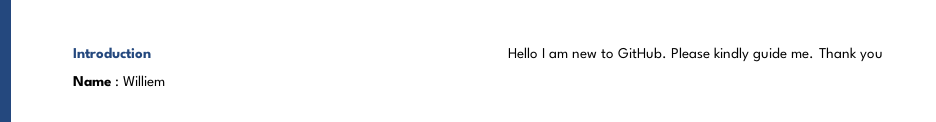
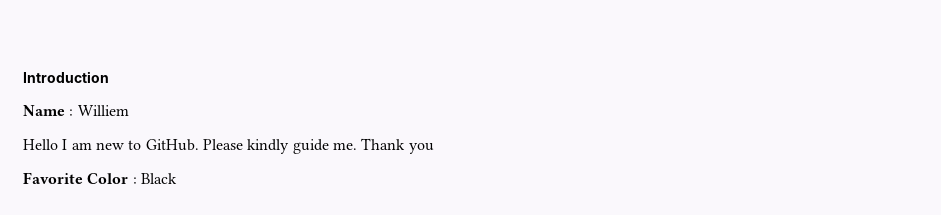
+ Favorite Color : Black

